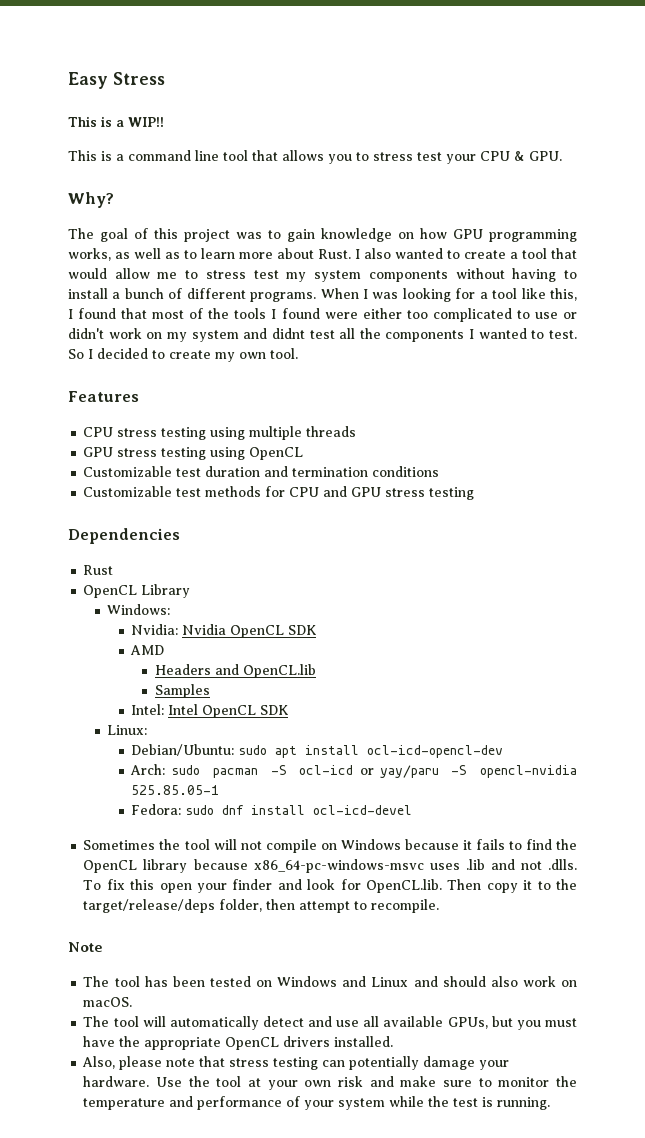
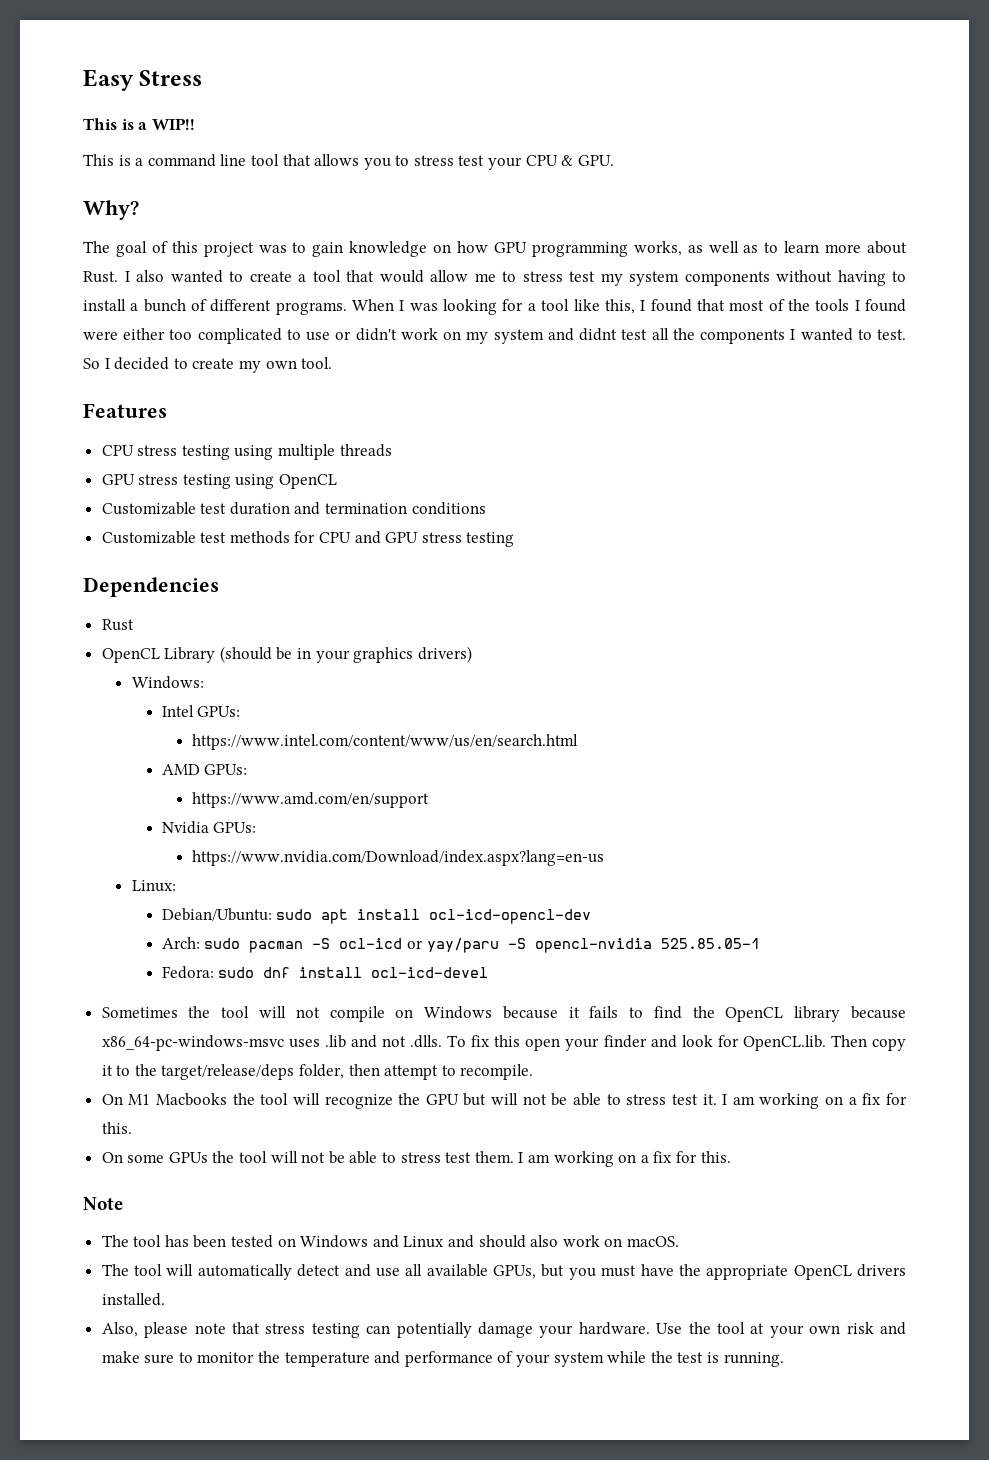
- OpenCL Library
+ OpenCL Library (should be in your graphics drivers)
  Windows:
- Nvidia: Nvidia OpenCL SDK
- AMD
- Headers and OpenCL.lib
- Samples
- Intel: Intel OpenCL SDK
+ Intel GPUs:
+ https://www.intel.com/content/www/us/en/search.html
+ AMD GPUs:
+ https://www.amd.com/en/support
+ Nvidia GPUs:
+ https://www.nvidia.com/Download/index.aspx?lang=en-us
+ On M1 Macbooks the tool will recognize the GPU but will not be able to stress test it. I am working on a fix for this.
+ On some GPUs the tool will not be able to stress test them. I am working on a fix for this.

